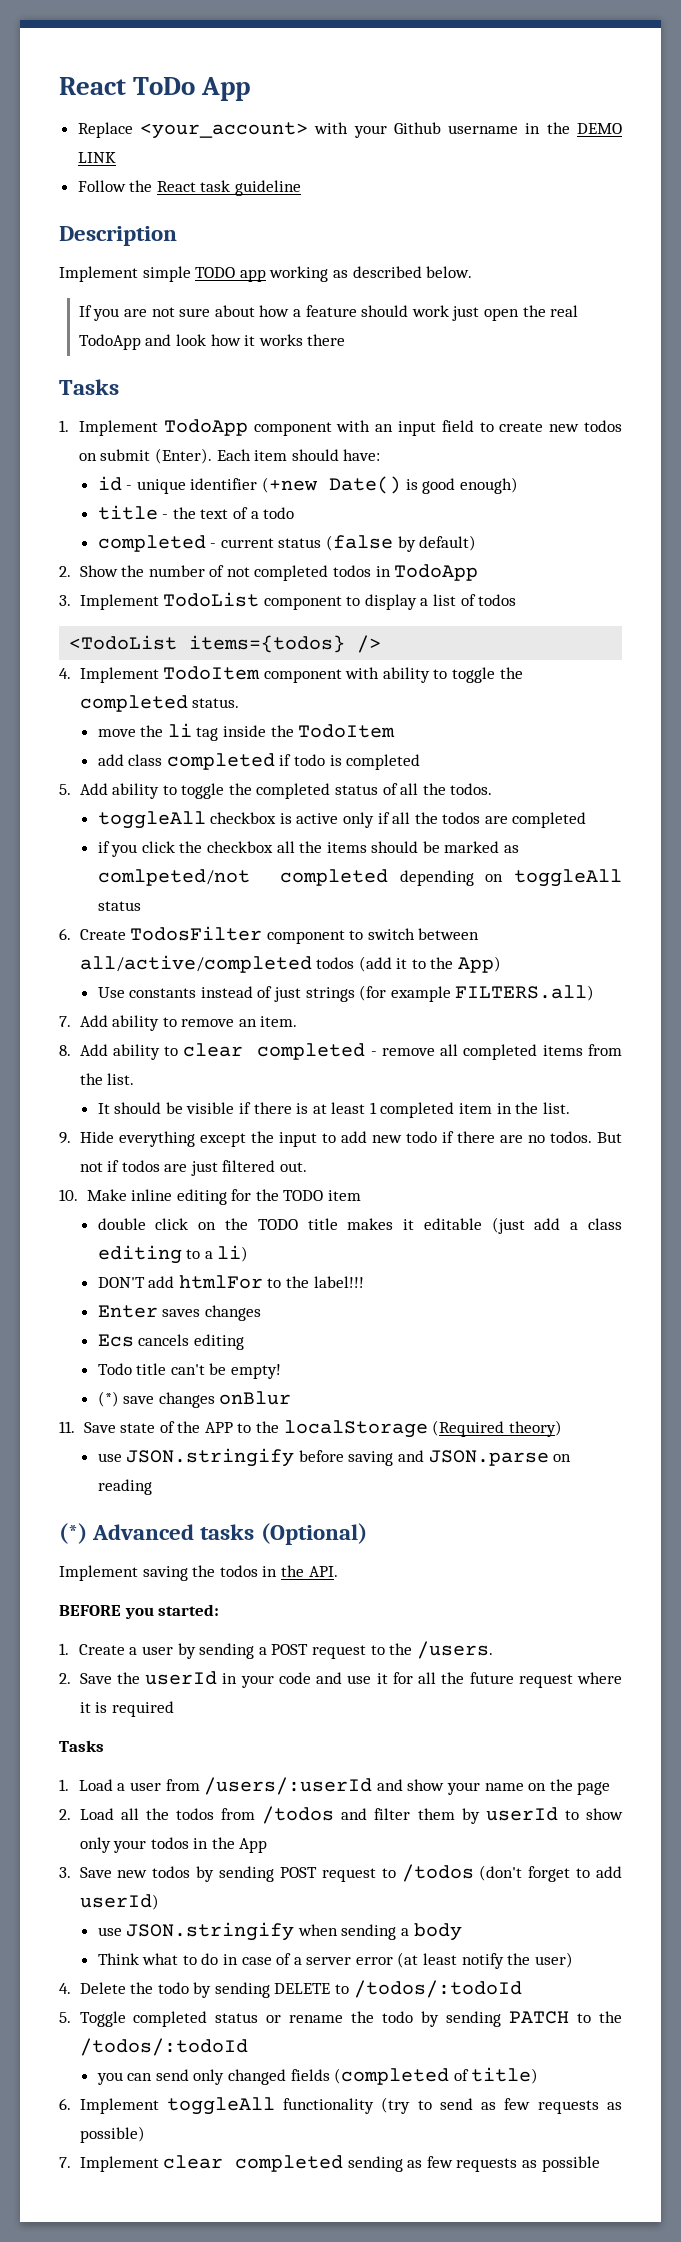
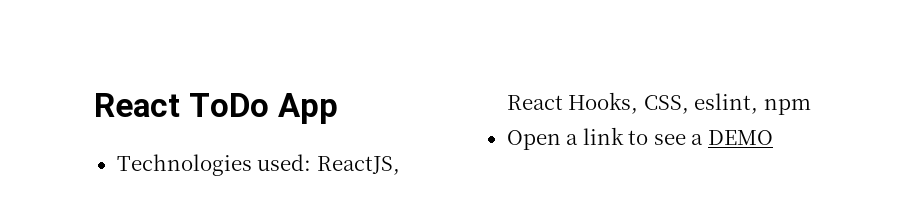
- Replace <your_account> with your Github username in the DEMO LINK
- Follow the React task guideline
- Description
- Implement simple TODO app working as described below.
- If you are not sure about how a feature should work just open the real TodoApp and look how it works there
- Tasks
- 1. Implement TodoApp component with an input field to create new todos on submit (Enter). Each item should have:
- id - unique identifier (+new Date() is good enough)
- title - the text of a todo
- completed - current status (false by default)
- 2. Show the number of not completed todos in TodoApp
- 3. Implement TodoList component to display a list of todos
- <TodoList items={todos} />
- 4. Implement TodoItem component with ability to toggle the completed status.
- move the li tag inside the TodoItem
- add class completed if todo is completed
- 5. Add ability to toggle the completed status of all the todos.
- toggleAll checkbox is active only if all the todos are completed
- if you click the checkbox all the items should be marked as comlpeted/not completed depending on toggleAll status
- 6. Create TodosFilter component to switch between all/active/completed todos (add it to the App)
- Use constants instead of just strings (for example FILTERS.all)
- 7. Add ability to remove an item.
- 8. Add ability to clear completed - remove all completed items from the list.
- It should be visible if there is at least 1 completed item in the list.
- 9. Hide everything except the input to add new todo if there are no todos. But not if todos are just filtered out.
- 10. Make inline editing for the TODO item
- double click on the TODO title makes it editable (just add a class editing to a li)
- DON'T add htmlFor to the label!!!
- Enter saves changes
- Ecs cancels editing
- Todo title can't be empty!
- (*) save changes onBlur
- 11. Save state of the APP to the localStorage (Required theory)
- use JSON.stringify before saving and JSON.parse on reading
- (*) Advanced tasks (Optional)
- Implement saving the todos in the API.
- BEFORE you started:
- 1. Create a user by sending a POST request to the /users.
- 2. Save the userId in your code and use it for all the future request where it is required
- Tasks
- 1. Load a user from /users/:userId and show your name on the page
- 2. Load all the todos from /todos and filter them by userId to show only your todos in the App
- 3. Save new todos by sending POST request to /todos (don't forget to add userId)
- use JSON.stringify when sending a body
- Think what to do in case of a server error (at least notify the user)
- 4. Delete the todo by sending DELETE to /todos/:todoId
- 5. Toggle completed status or rename the todo by sending PATCH to the /todos/:todoId
- you can send only changed fields (completed of title)
- 6. Implement toggleAll functionality (try to send as few requests as possible)
- 7. Implement clear completed sending as few requests as possible
+ Technologies used: ReactJS, React Hooks, CSS, eslint, npm
+ Open a link to see a DEMO

